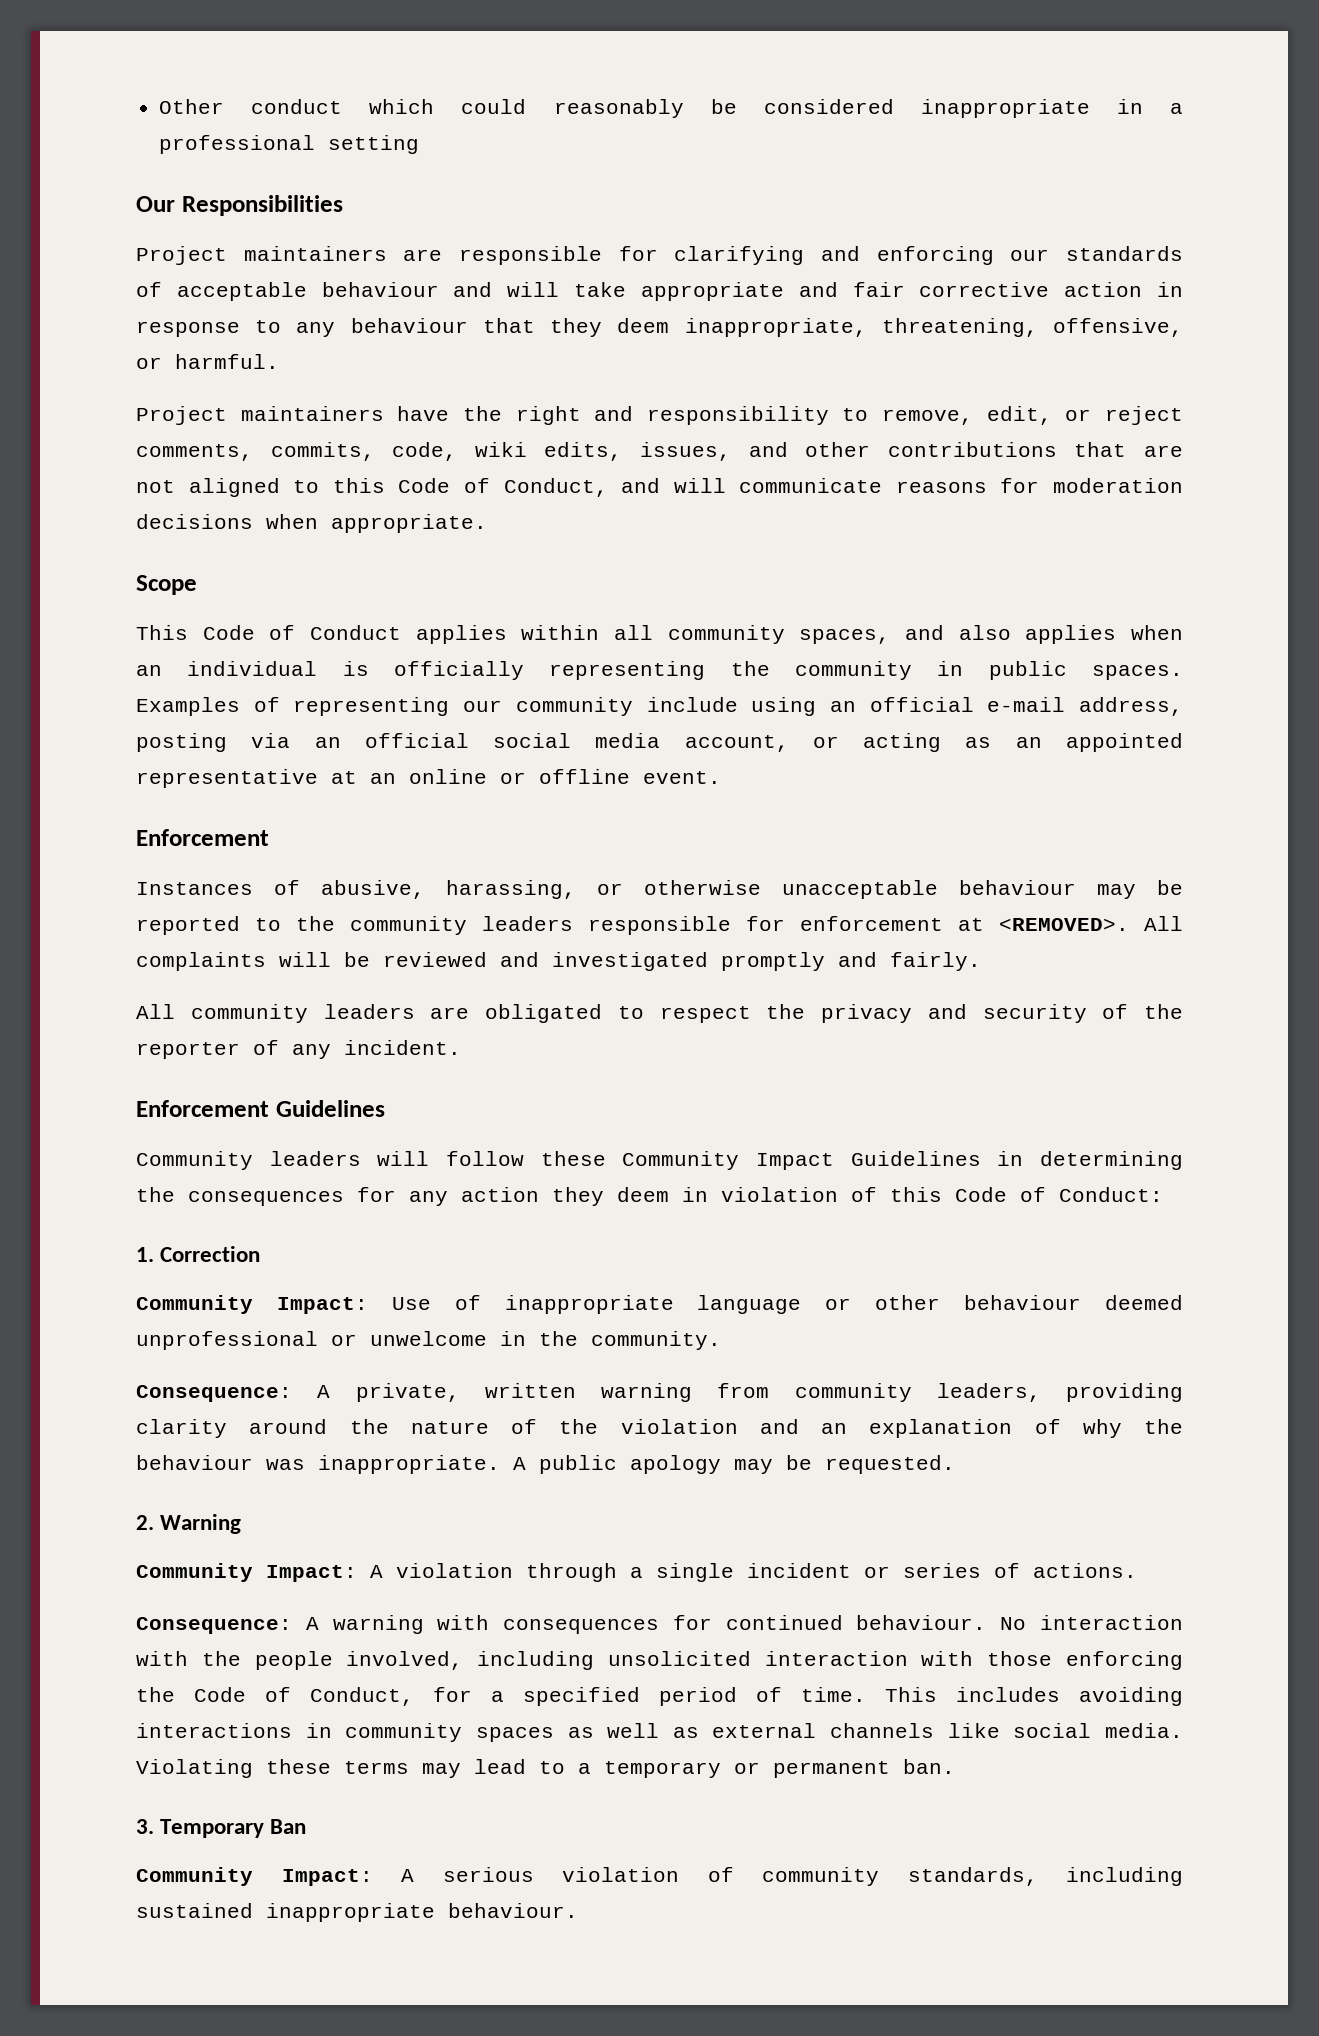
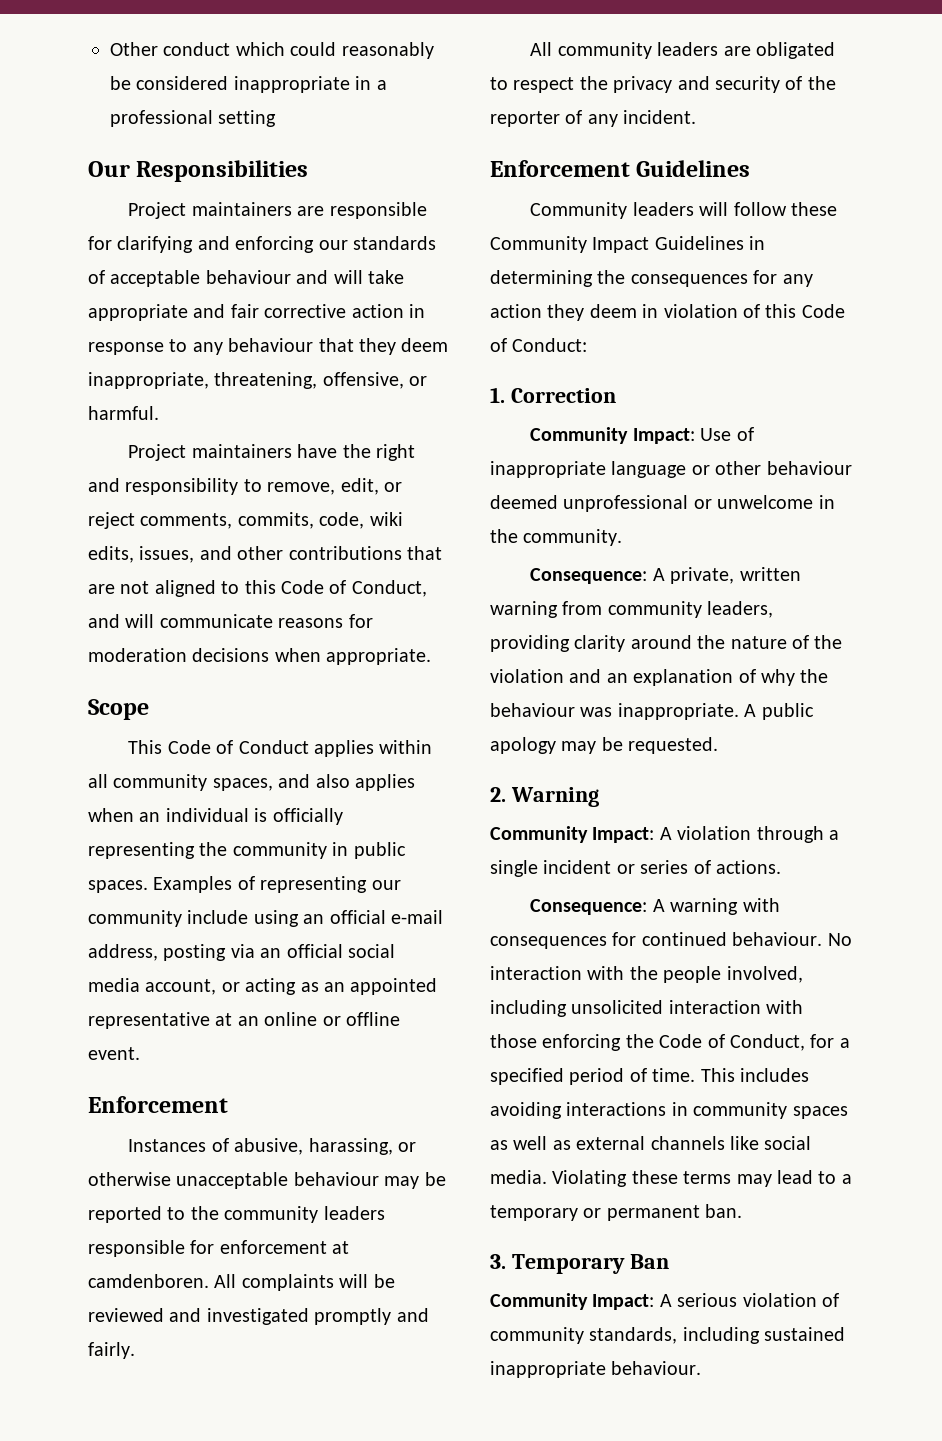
- Instances of abusive, harassing, or otherwise unacceptable behaviour may be reported to the community leaders responsible for enforcement at <REMOVED>.
+ Instances of abusive, harassing, or otherwise unacceptable behaviour may be reported to the community leaders responsible for enforcement at camdenboren.

